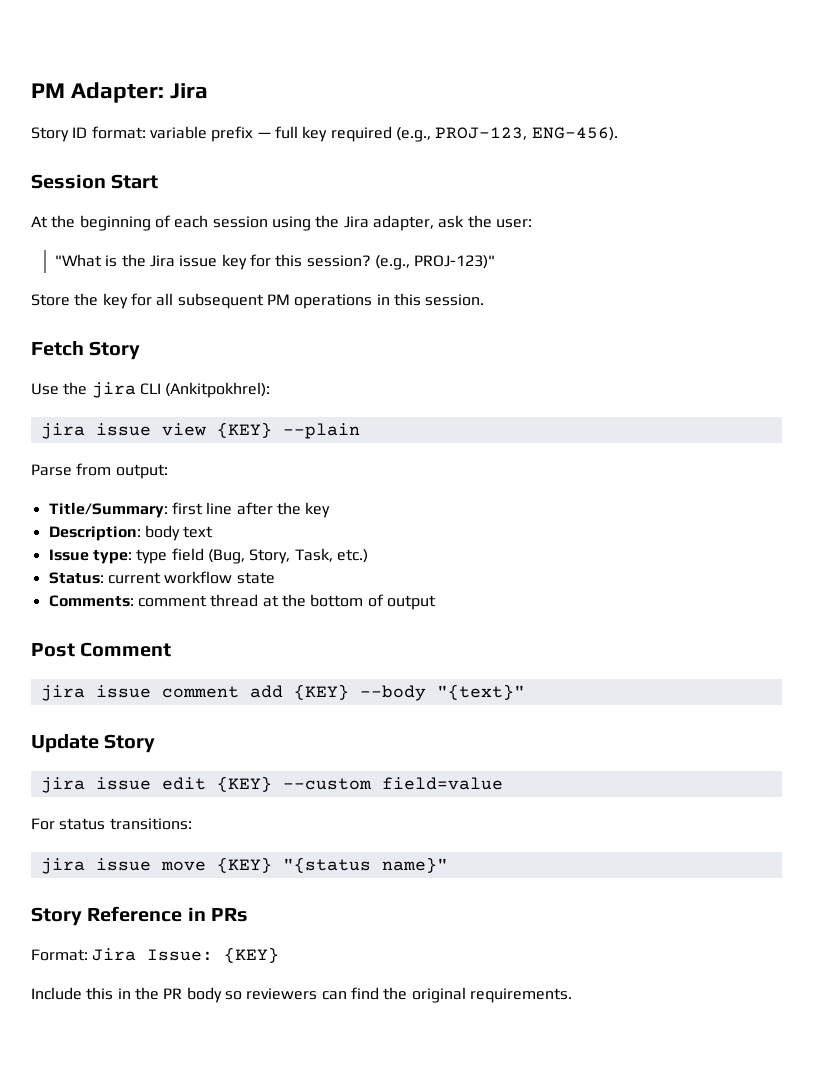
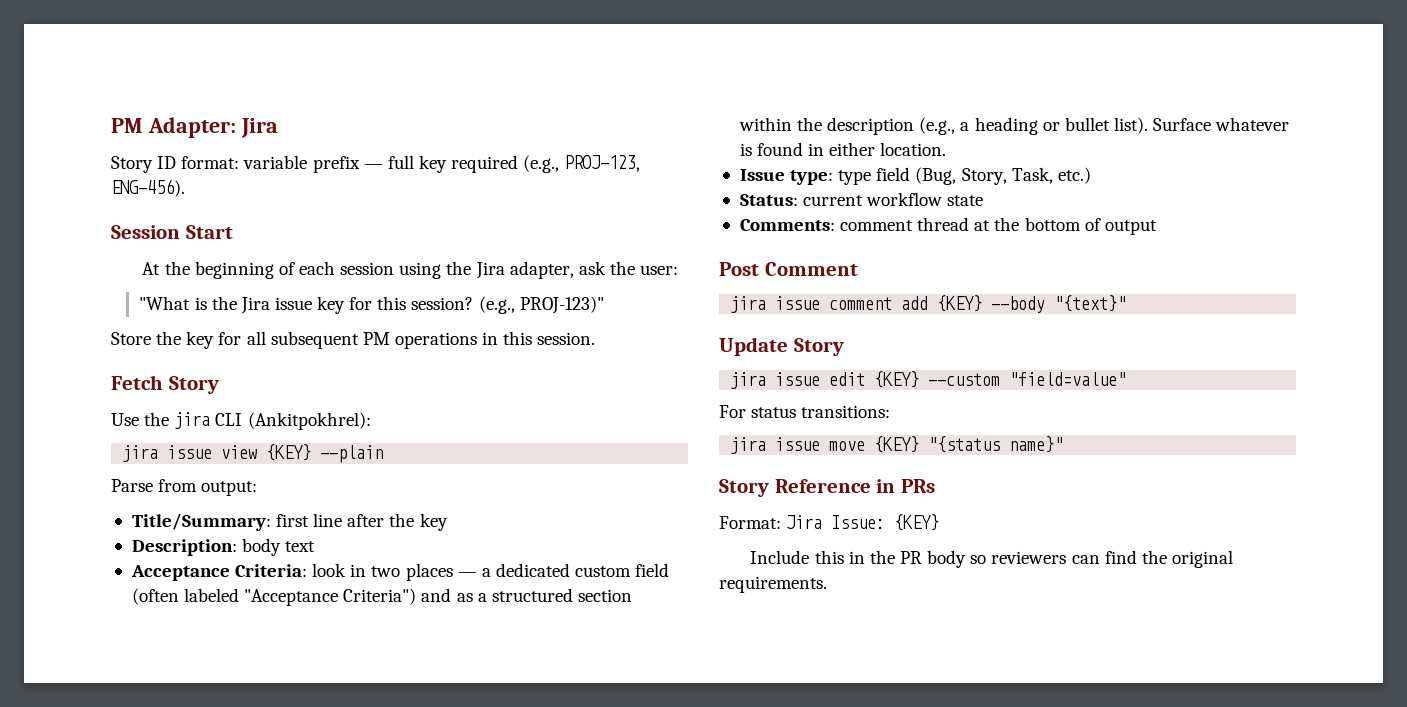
+ Acceptance Criteria: look in two places — a dedicated custom field (often labeled "Acceptance Criteria") and as a structured section within the description (e.g., a heading or bullet list). Surface whatever is found in either location.
- jira issue edit {KEY} --custom field=value
+ jira issue edit {KEY} --custom "field=value"

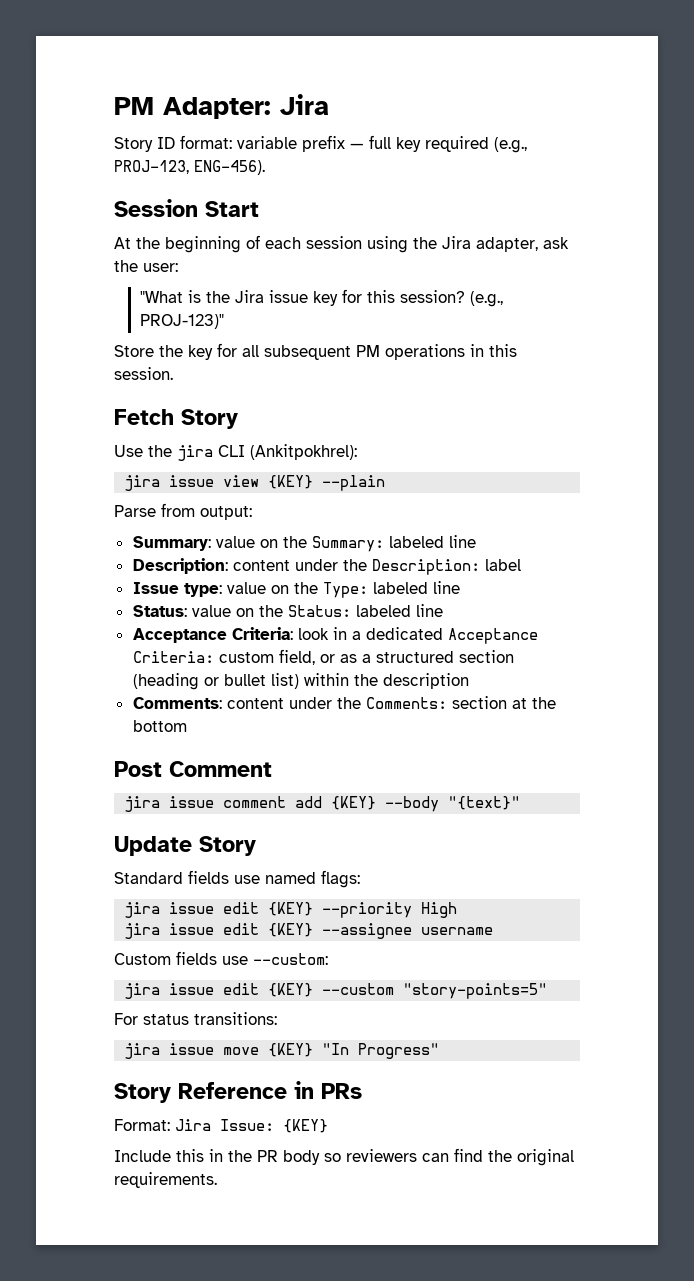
- Title/Summary: first line after the key
- Description: body text
- Acceptance Criteria: look in two places — a dedicated custom field (often labeled "Acceptance Criteria") and as a structured section within the description (e.g., a heading or bullet list). Surface whatever is found in either location.
- Issue type: type field (Bug, Story, Task, etc.)
- Status: current workflow state
- Comments: comment thread at the bottom of output
+ Summary: value on the Summary: labeled line
+ Description: content under the Description: label
+ Issue type: value on the Type: labeled line
+ Status: value on the Status: labeled line
+ Acceptance Criteria: look in a dedicated Acceptance Criteria: custom field, or as a structured section (heading or bullet list) within the description
+ Comments: content under the Comments: section at the bottom
+ Standard fields use named flags:
+ jira issue edit {KEY} --priority High
+ jira issue edit {KEY} --assignee username
+ Custom fields use --custom:
- jira issue edit {KEY} --custom "field=value"
+ jira issue edit {KEY} --custom "story-points=5"
- jira issue move {KEY} "{status name}"
+ jira issue move {KEY} "In Progress"

